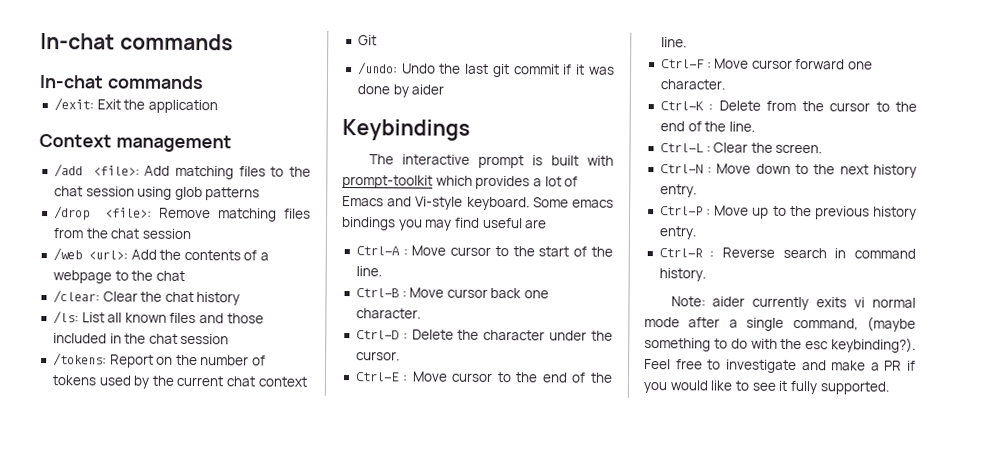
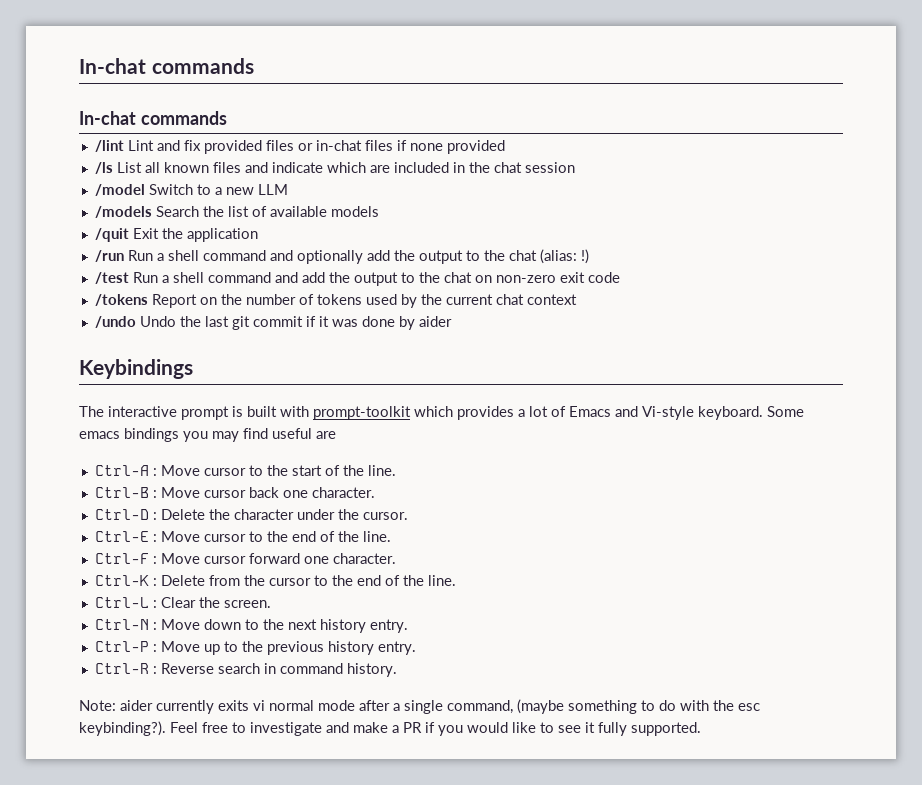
- /exit: Exit the application
- Context management
- /add <file>: Add matching files to the chat session using glob patterns
- /drop <file>: Remove matching files from the chat session
- /web <url>: Add the contents of a webpage to the chat
- /clear: Clear the chat history
- /ls: List all known files and those included in the chat session
+ /lint Lint and fix provided files or in-chat files if none provided
+ /ls List all known files and indicate which are included in the chat session
- /tokens: Report on the number of tokens used by the current chat context
+ /model Switch to a new LLM
+ /models Search the list of available models
+ /quit Exit the application
+ /run Run a shell command and optionally add the output to the chat (alias: !)
+ /test Run a shell command and add the output to the chat on non-zero exit code
+ /tokens Report on the number of tokens used by the current chat context
- Git
- /undo: Undo the last git commit if it was done by aider
+ /undo Undo the last git commit if it was done by aider

